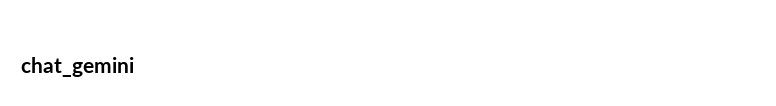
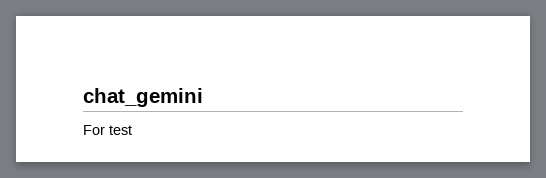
+ For test

